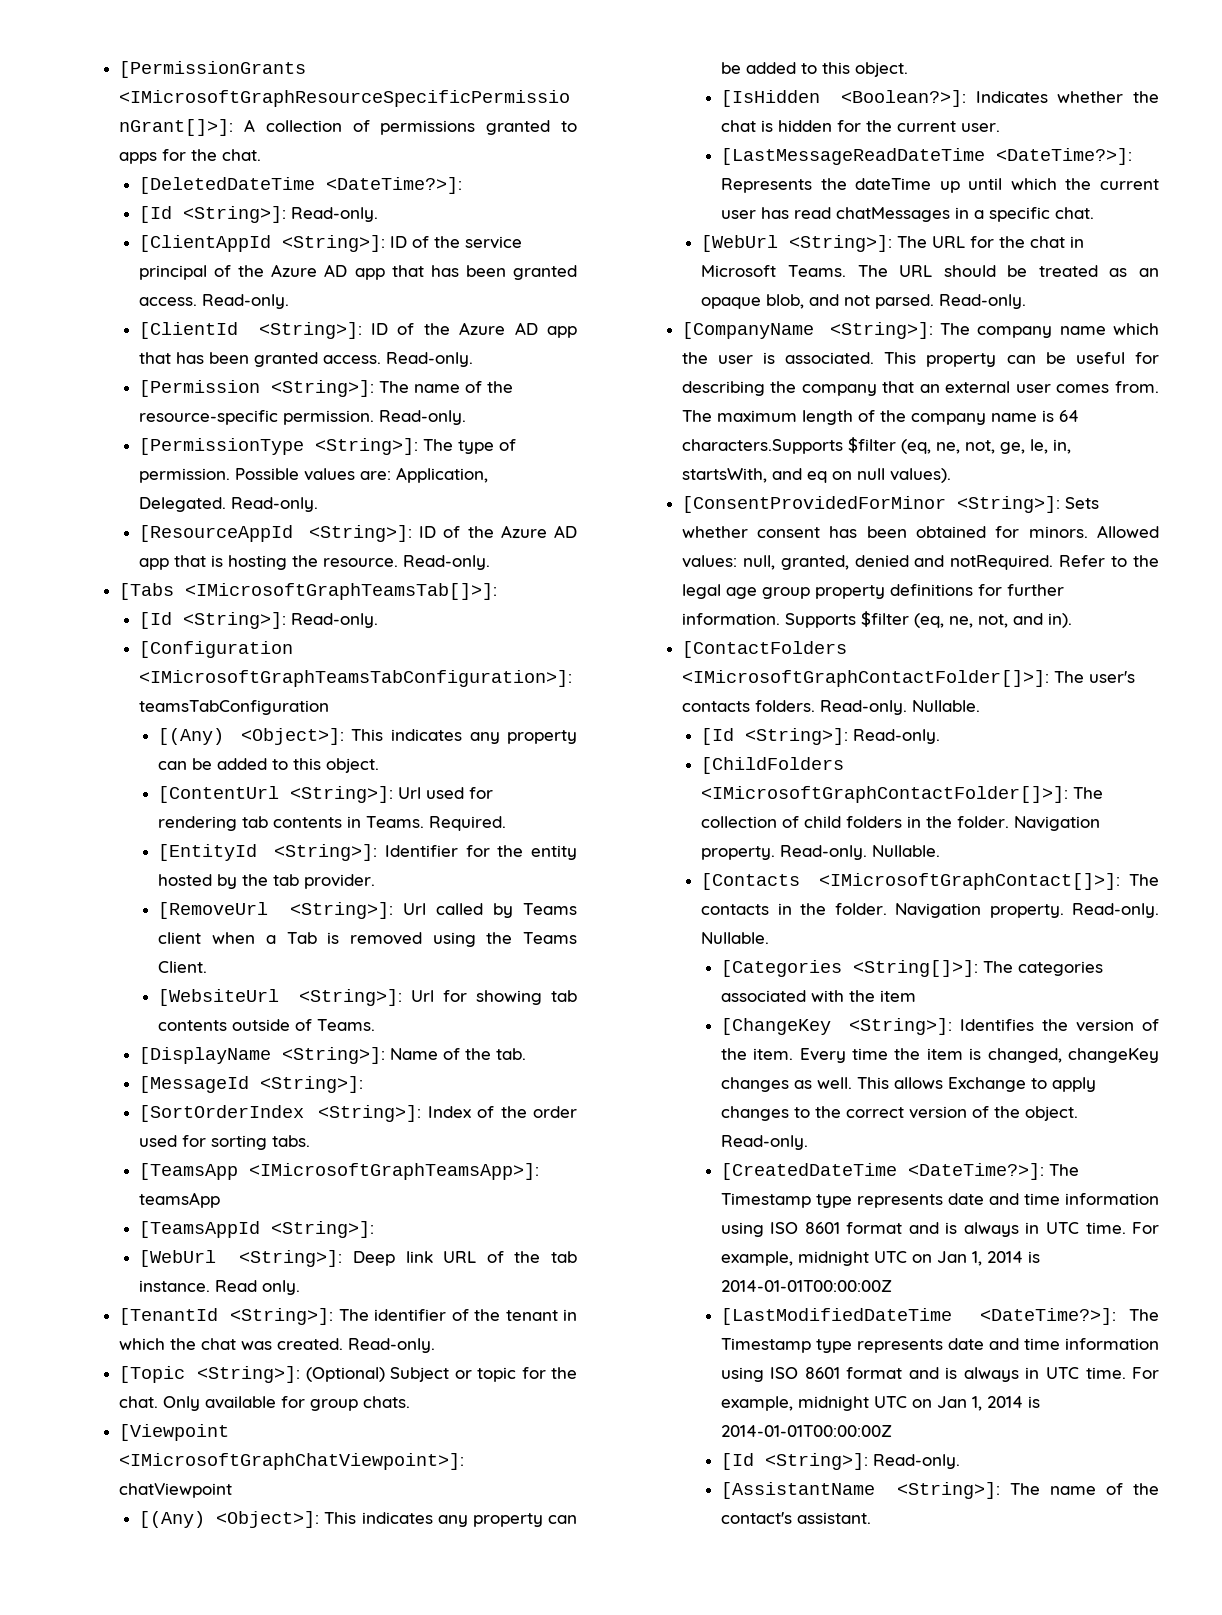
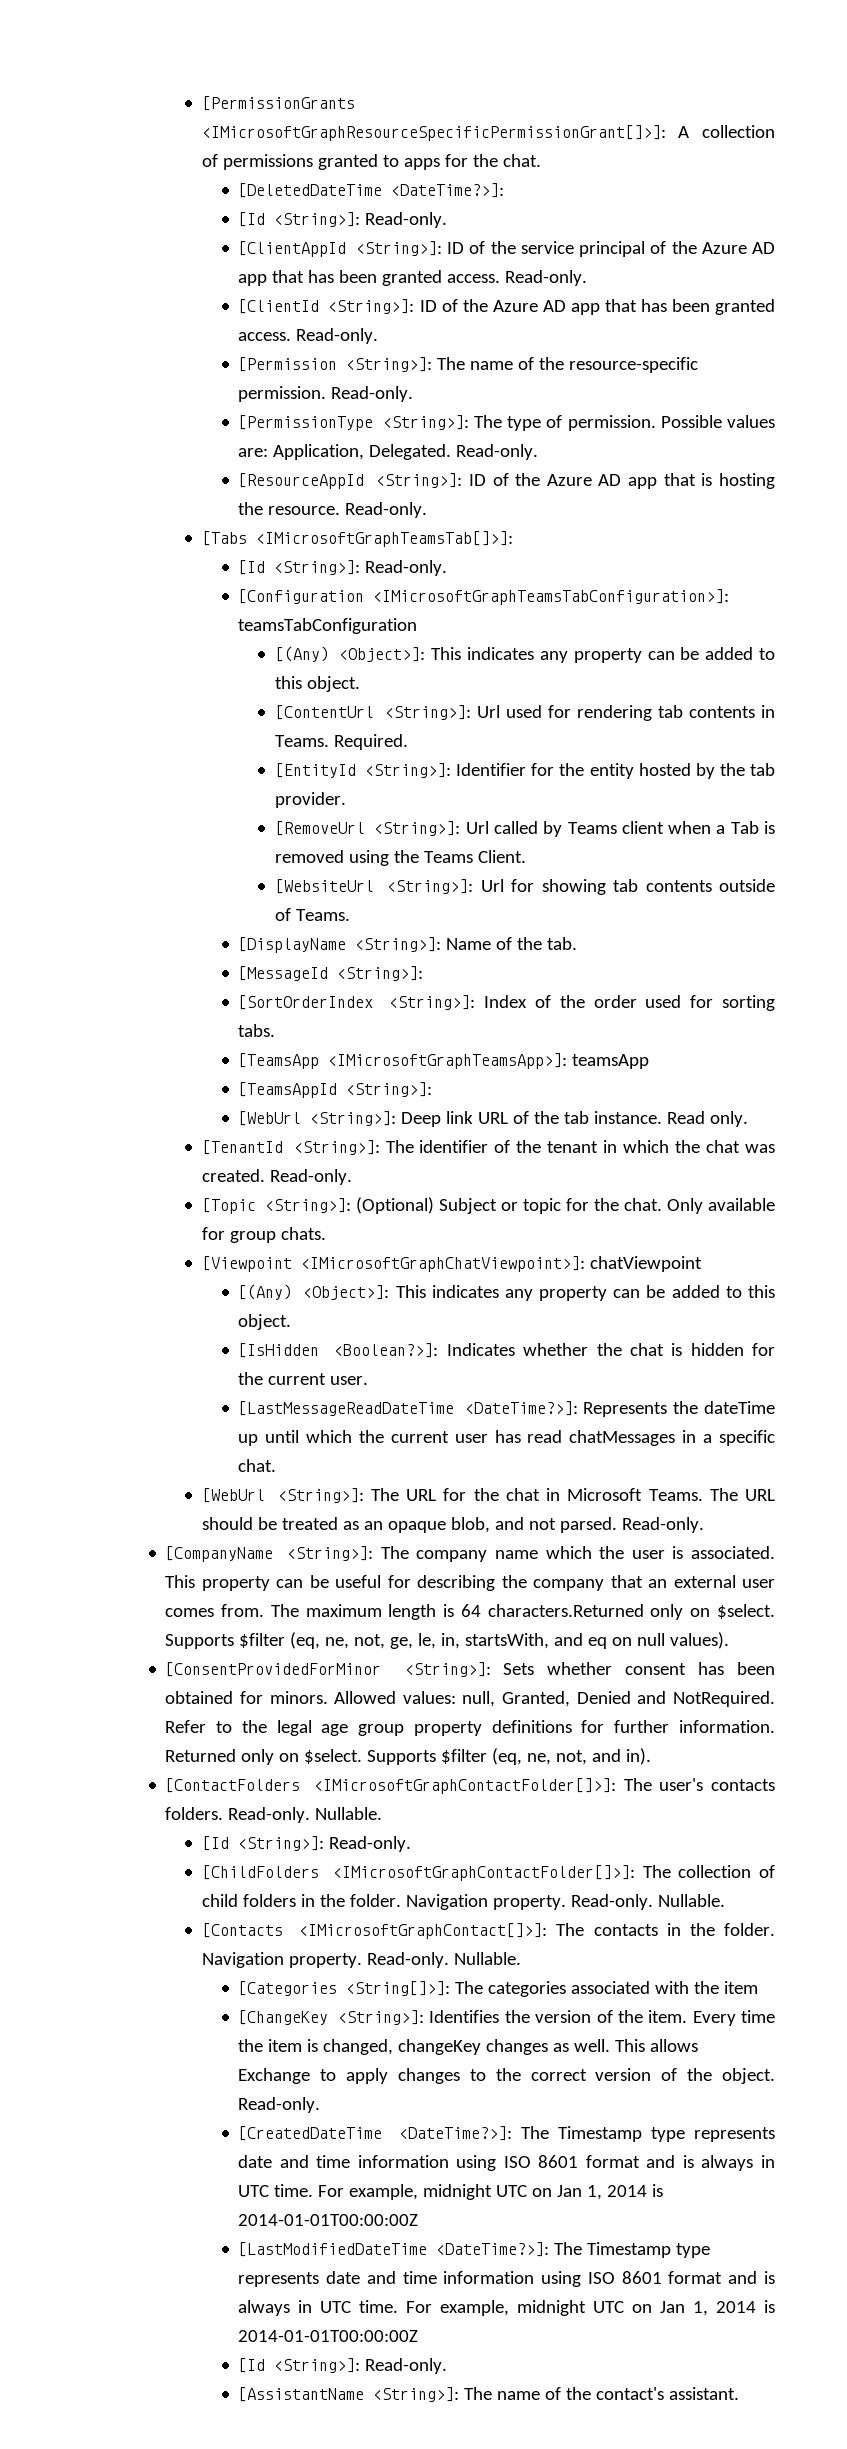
- The maximum length of the company name is 64 characters.Supports $filter (eq, ne, not, ge, le, in, startsWith, and eq on null values).
+ The maximum length is 64 characters.Returned only on $select. Supports $filter (eq, ne, not, ge, le, in, startsWith, and eq on null values).
- Allowed values: null, granted, denied and notRequired.
+ Allowed values: null, Granted, Denied and NotRequired.
+ Returned only on $select.

